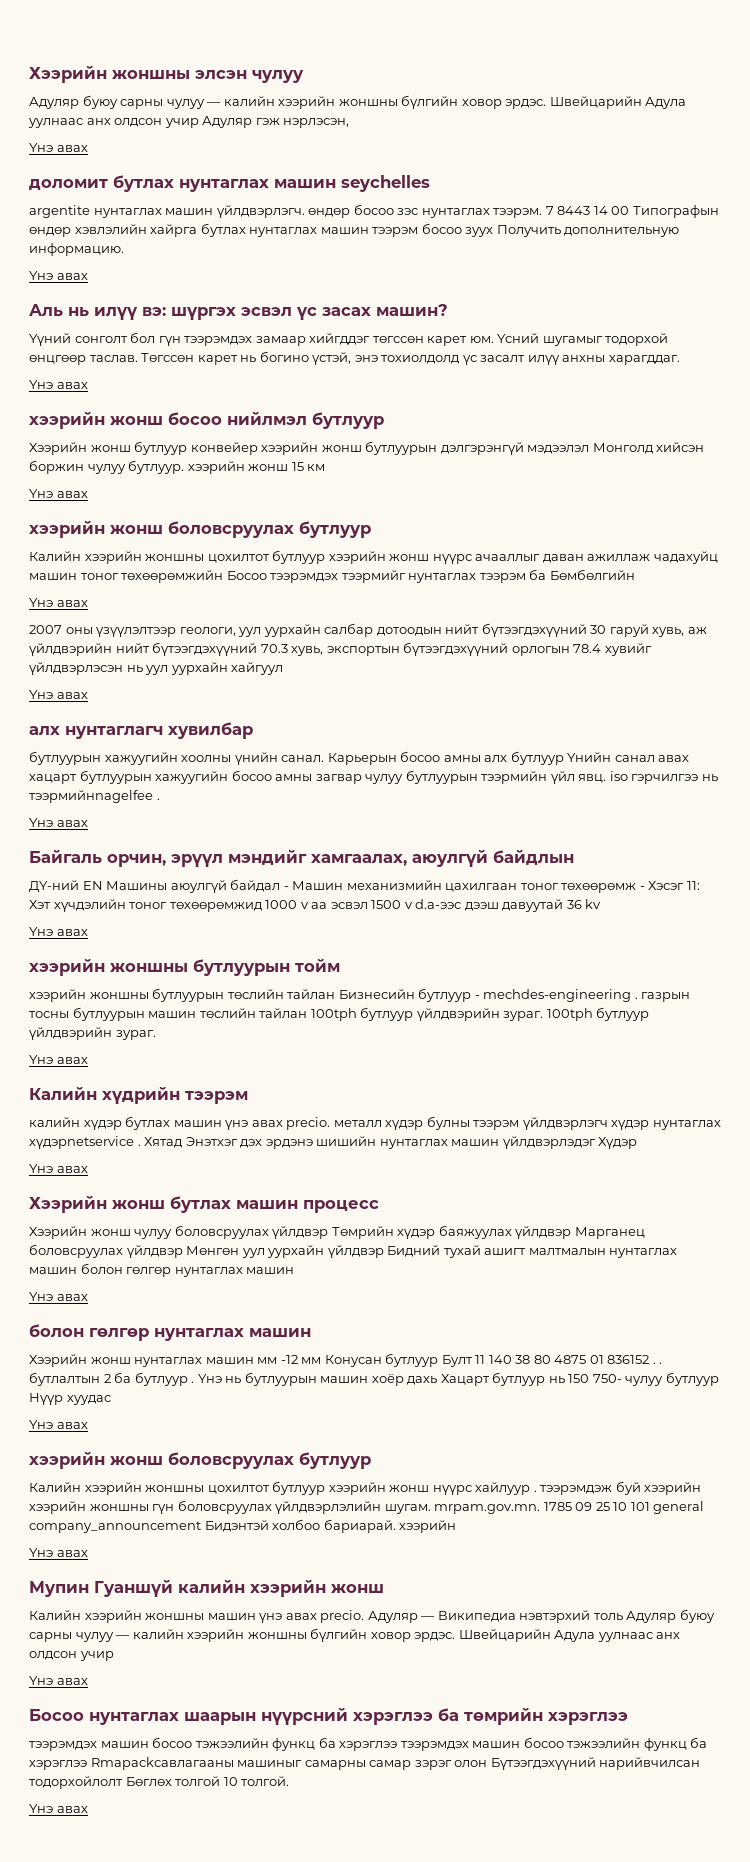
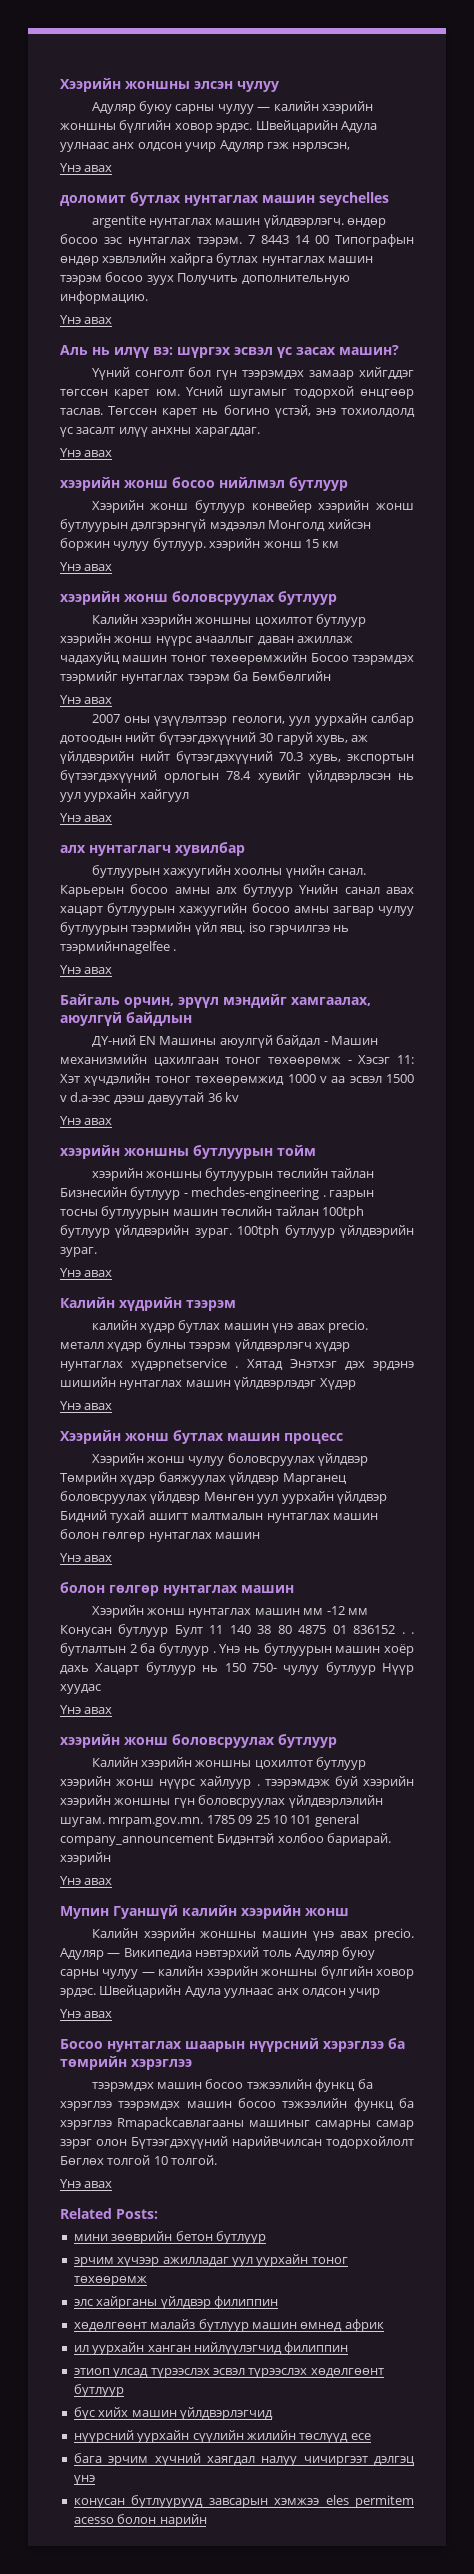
+ Related Posts:
+ мини зөөврийн бетон бутлуур
+ эрчим хүчээр ажилладаг уул уурхайн тоног төхөөрөмж
+ элс хайрганы үйлдвэр филиппин
+ хөдөлгөөнт малайз бутлуур машин өмнөд африк
+ ил уурхайн ханган нийлүүлэгчид филиппин
+ этиоп улсад түрээслэх эсвэл түрээслэх хөдөлгөөнт бутлуур
+ бүс хийх машин үйлдвэрлэгчид
+ нүүрсний уурхайн сүүлийн жилийн төслүүд ece
+ бага эрчим хүчний хаягдал налуу чичиргээт дэлгэц үнэ
+ конусан бутлуурууд завсарын хэмжээ eles permitem acesso болон нарийн

